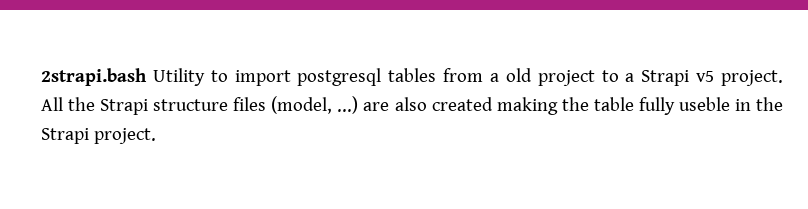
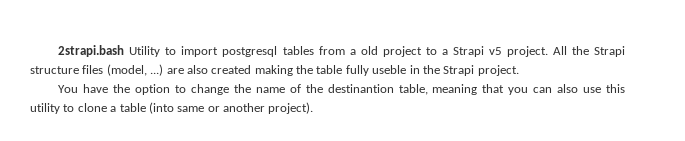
+ You have the option to change the name of the destinantion table, meaning that you can also use this utility to clone a table (into same or another project).

